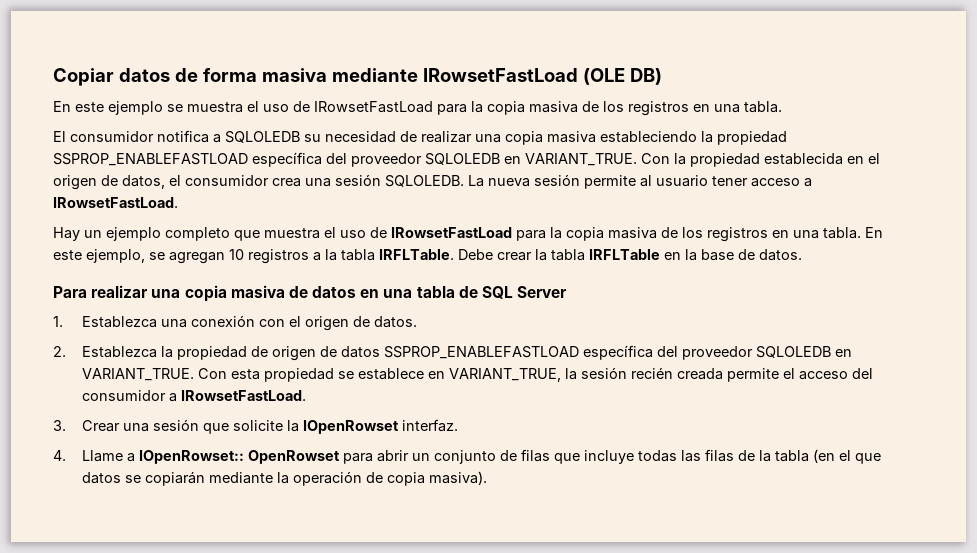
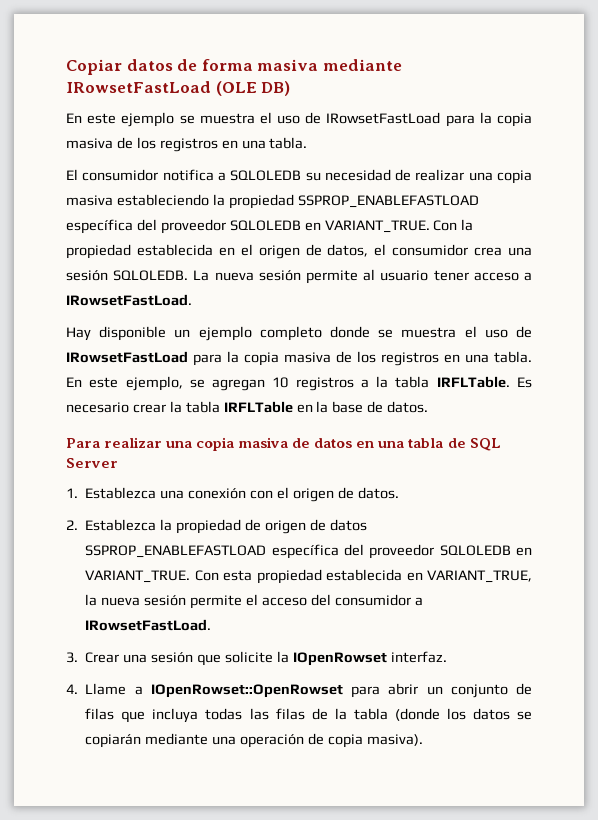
- Hay un ejemplo completo que muestra el uso de IRowsetFastLoad para la copia masiva de los registros en una tabla.
+ Hay disponible un ejemplo completo donde se muestra el uso de IRowsetFastLoad para la copia masiva de los registros en una tabla.
- Debe crear la tabla IRFLTable en la base de datos.
+ Es necesario crear la tabla IRFLTable en la base de datos.
- Con esta propiedad se establece en VARIANT_TRUE, la sesión recién creada permite el acceso del consumidor a IRowsetFastLoad.
+ Con esta propiedad establecida en VARIANT_TRUE, la nueva sesión permite el acceso del consumidor a IRowsetFastLoad.
- 4. Llame a IOpenRowset:: OpenRowset para abrir un conjunto de filas que incluye todas las filas de la tabla (en el que datos se copiarán mediante la operación de copia masiva).
+ 4. Llame a IOpenRowset::OpenRowset para abrir un conjunto de filas que incluya todas las filas de la tabla (donde los datos se copiarán mediante una operación de copia masiva).

